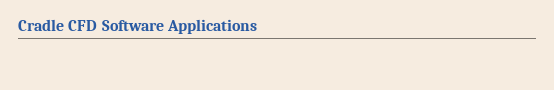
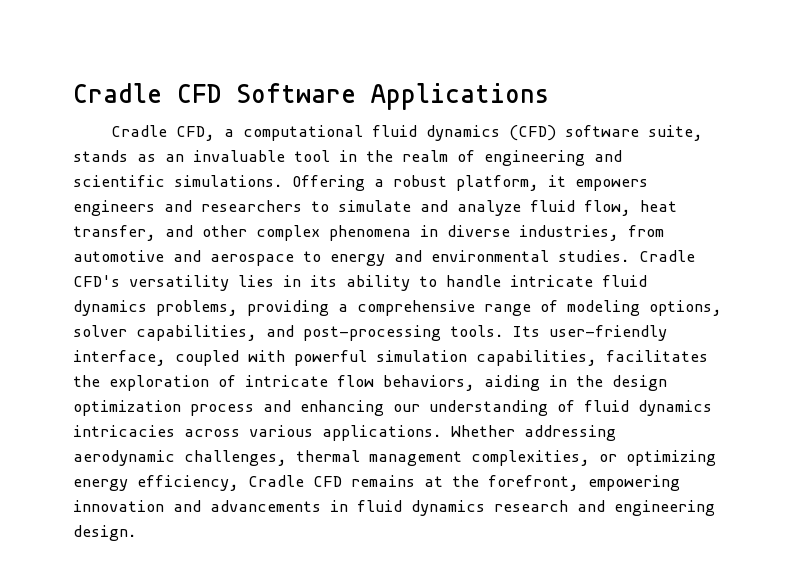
+ Cradle CFD, a computational fluid dynamics (CFD) software suite, stands as an invaluable tool in the realm of engineering and scientific simulations. Offering a robust platform, it empowers engineers and researchers to simulate and analyze fluid flow, heat transfer, and other complex phenomena in diverse industries, from automotive and aerospace to energy and environmental studies. Cradle CFD's versatility lies in its ability to handle intricate fluid dynamics problems, providing a comprehensive range of modeling options, solver capabilities, and post-processing tools. Its user-friendly interface, coupled with powerful simulation capabilities, facilitates the exploration of intricate flow behaviors, aiding in the design optimization process and enhancing our understanding of fluid dynamics intricacies across various applications. Whether addressing aerodynamic challenges, thermal management complexities, or optimizing energy efficiency, Cradle CFD remains at the forefront, empowering innovation and advancements in fluid dynamics research and engineering design.

